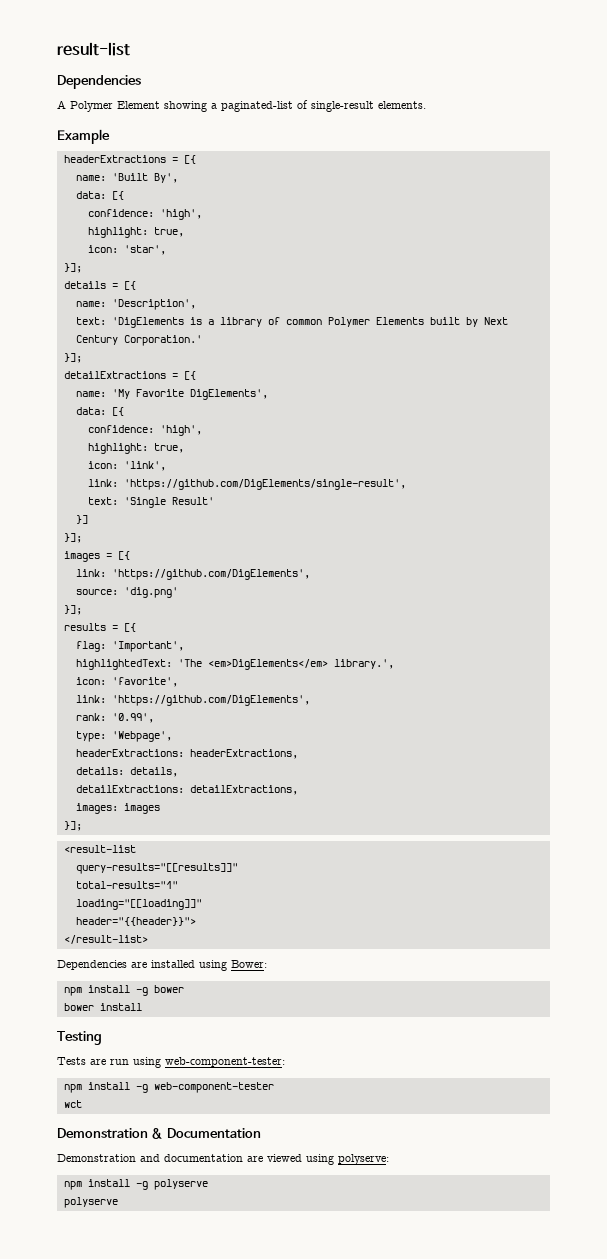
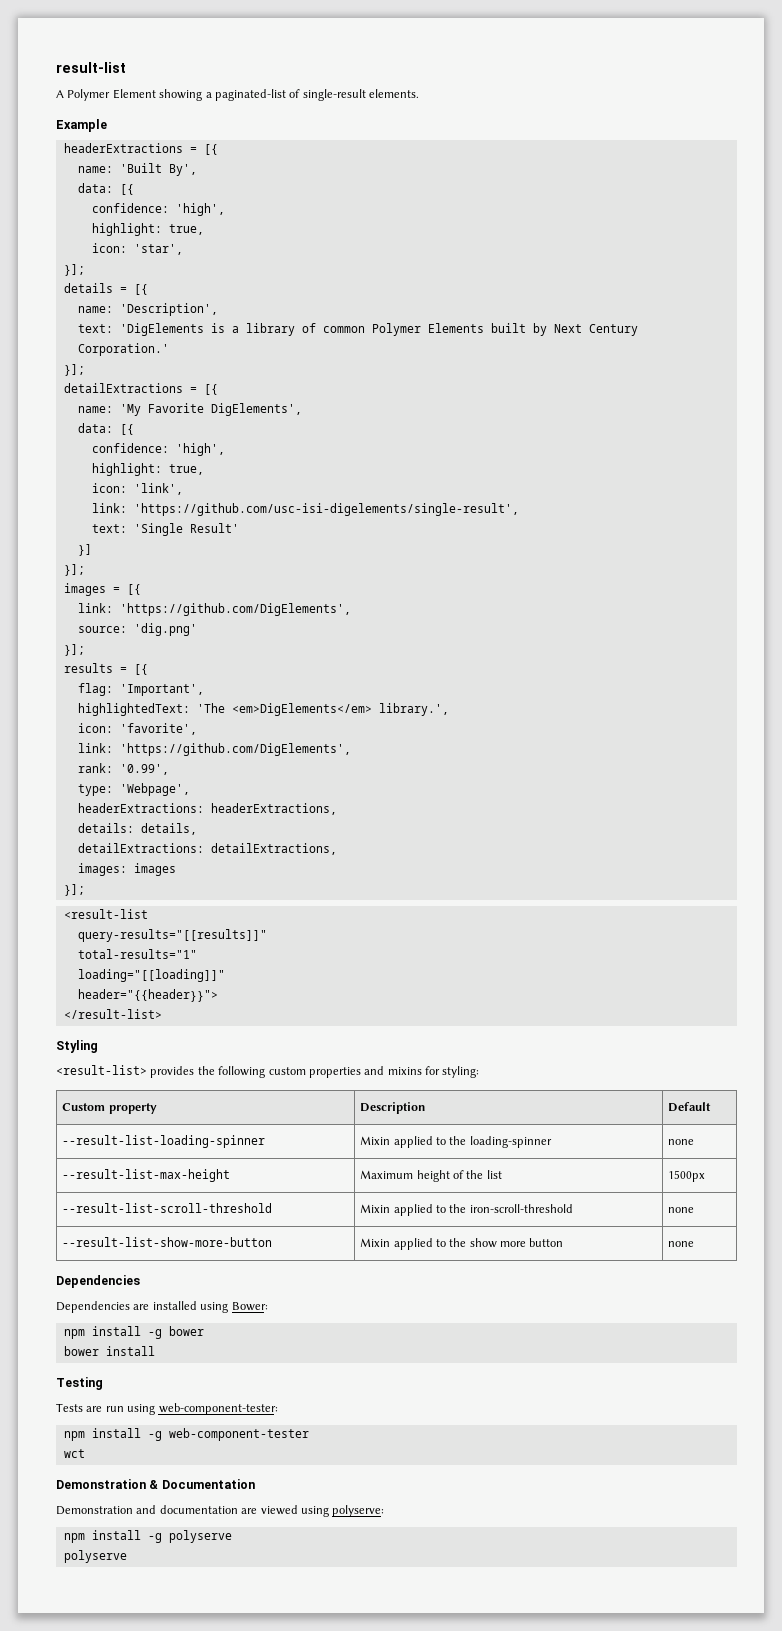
  result-list
- Dependencies
- link: 'https://github.com/DigElements/single-result',
+ link: 'https://github.com/usc-isi-digelements/single-result',
+ Styling
+ <result-list> provides the following custom properties and mixins for styling:
+ Custom property | Description | Default
+ --result-list-loading-spinner | Mixin applied to the loading-spinner | none
+ --result-list-max-height | Maximum height of the list | 1500px
+ --result-list-scroll-threshold | Mixin applied to the iron-scroll-threshold | none
+ --result-list-show-more-button | Mixin applied to the show more button | none
+ Dependencies

